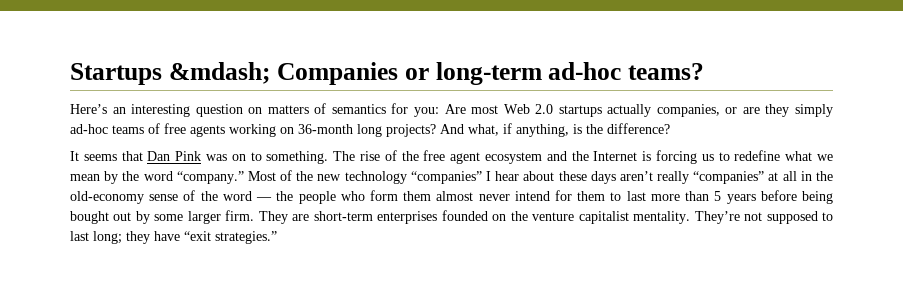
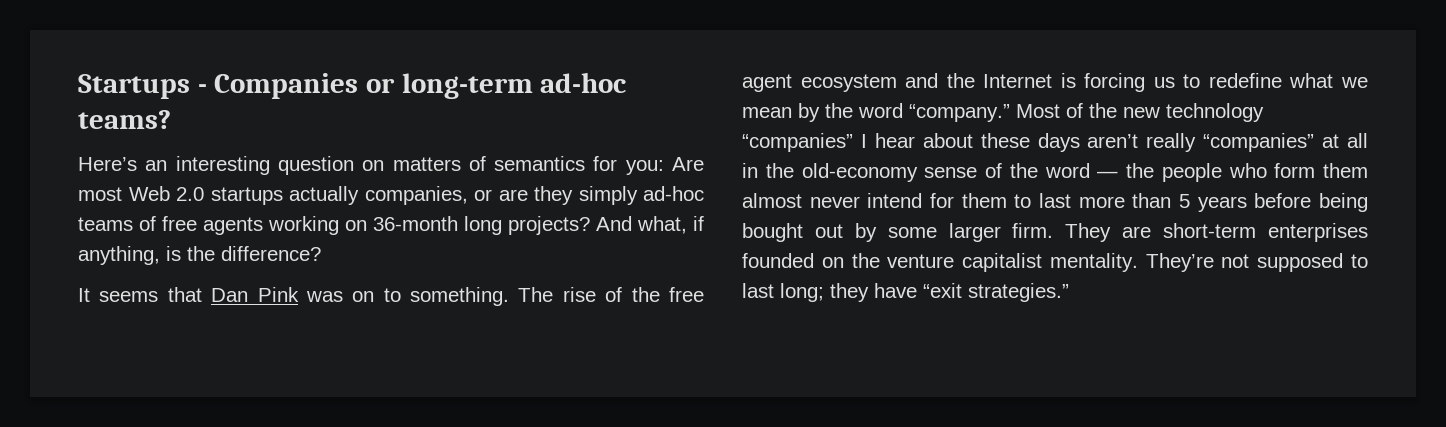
- Startups &mdash; Companies or long-term ad-hoc teams?
+ Startups - Companies or long-term ad-hoc teams?

